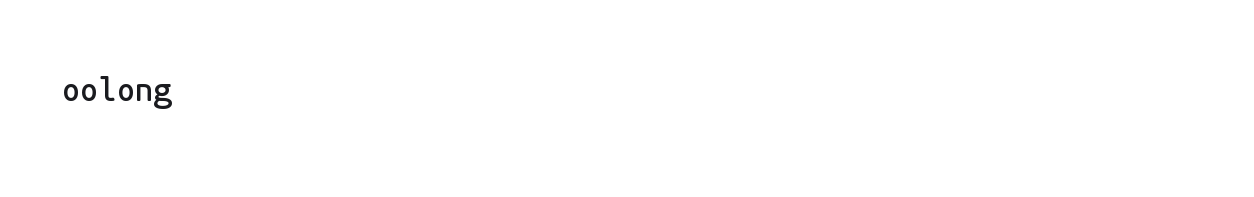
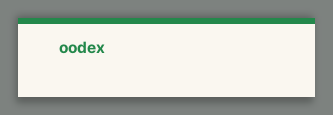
- oolong
+ oodex

